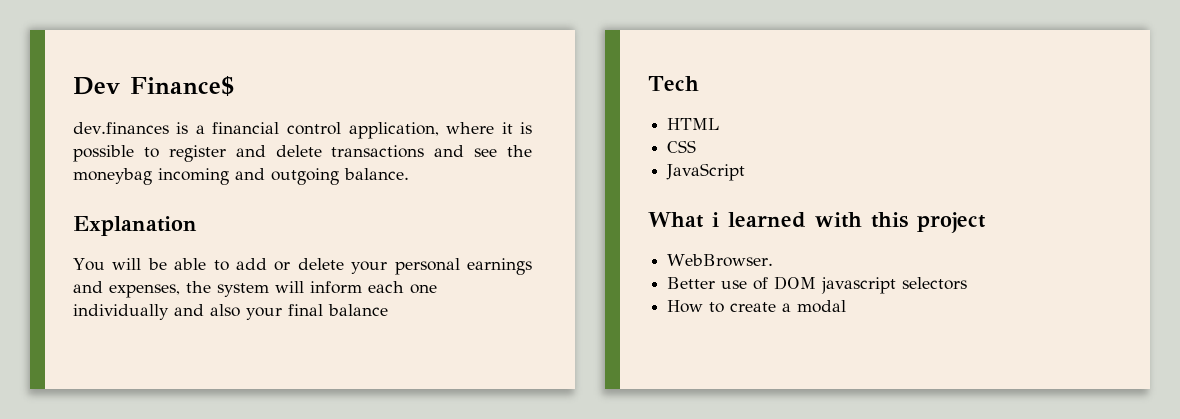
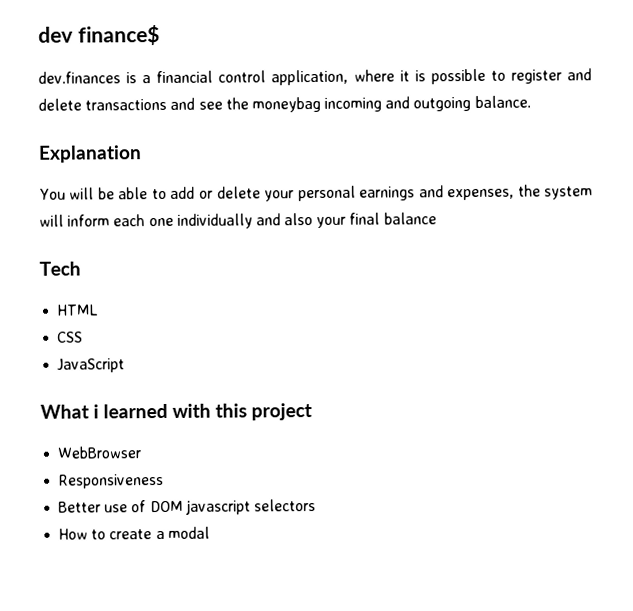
- Dev Finance$
+ dev finance$
- WebBrowser.
+ WebBrowser
+ Responsiveness

